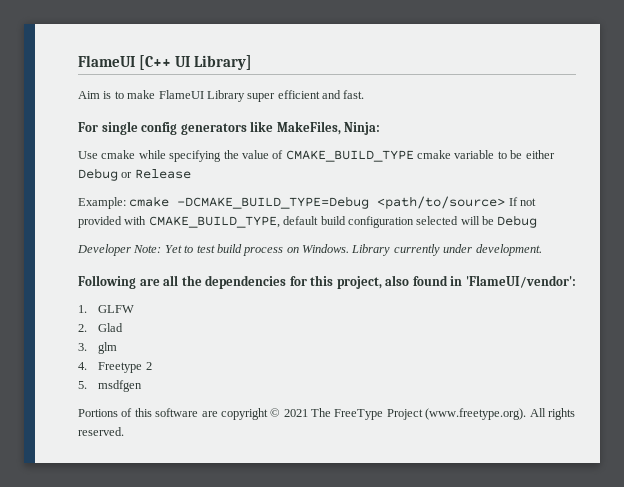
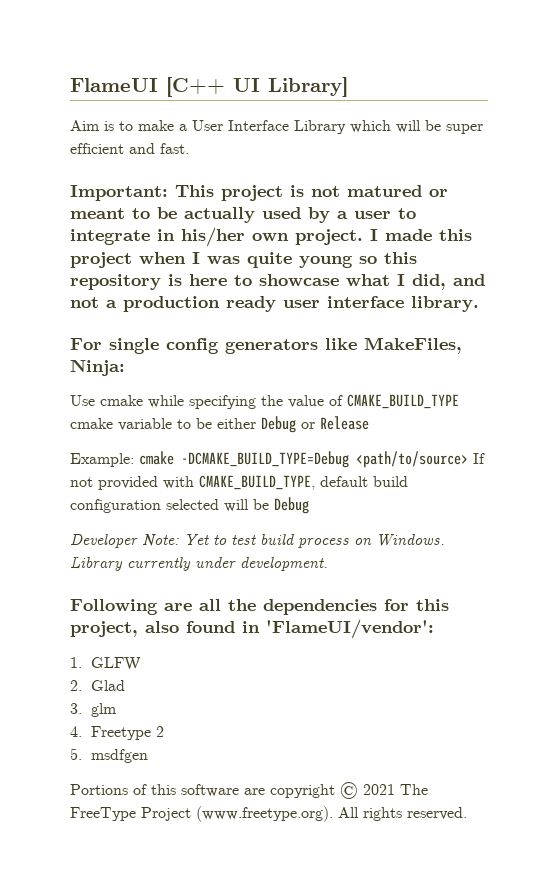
- Aim is to make FlameUI Library super efficient and fast.
+ Aim is to make a User Interface Library which will be super efficient and fast.
+ Important: This project is not matured or meant to be actually used by a user to integrate in his/her own project. I made this project when I was quite young so this repository is here to showcase what I did, and not a production ready user interface library.

